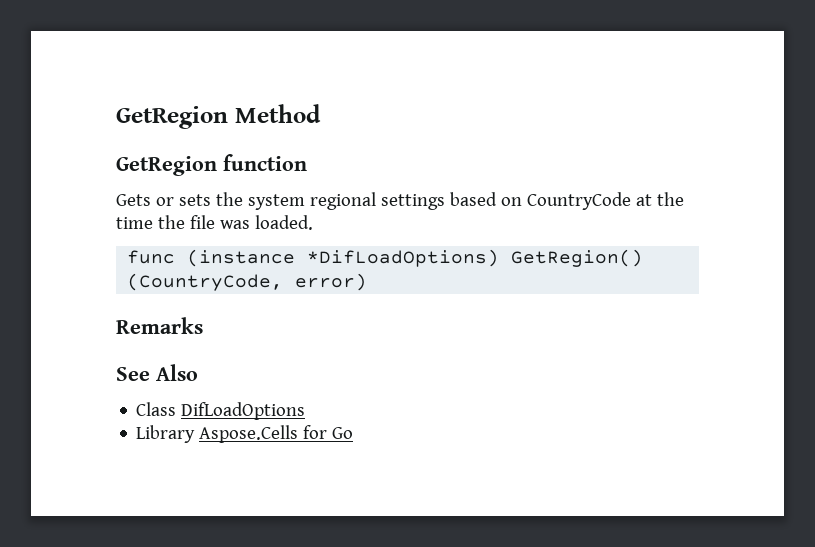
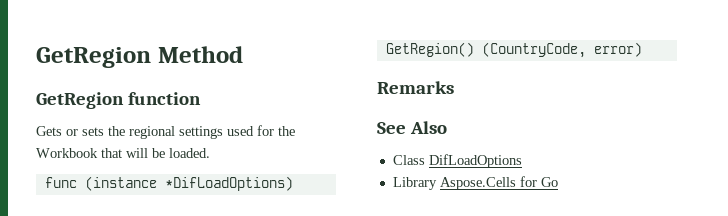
- Gets or sets the system regional settings based on CountryCode at the time the file was loaded.
+ Gets or sets the regional settings used for the Workbook that will be loaded.

